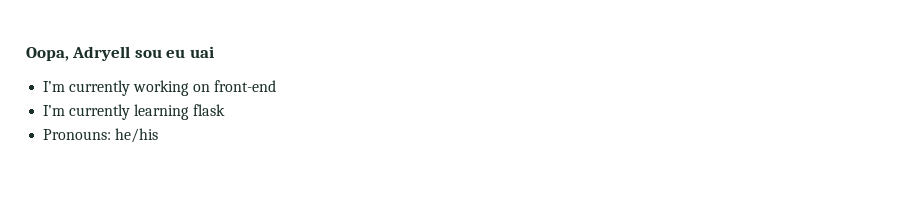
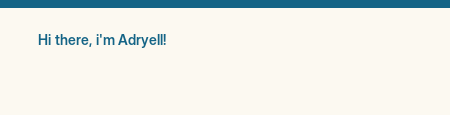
- Oopa, Adryell sou eu uai
- I’m currently working on front-end
- I’m currently learning flask
- Pronouns: he/his
+ Hi there, i'm Adryell!

